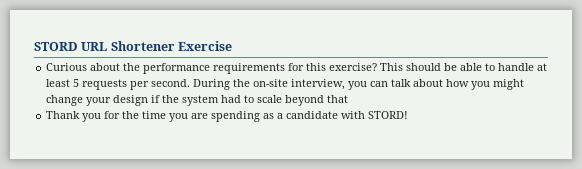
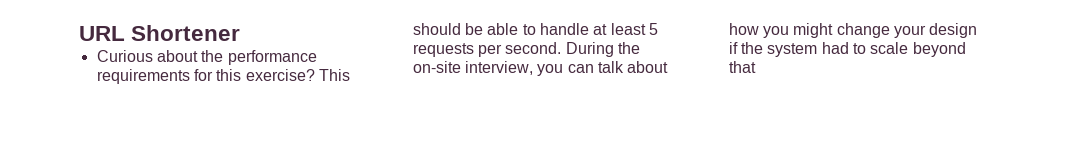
- STORD URL Shortener Exercise
+ URL Shortener
- Thank you for the time you are spending as a candidate with STORD!

